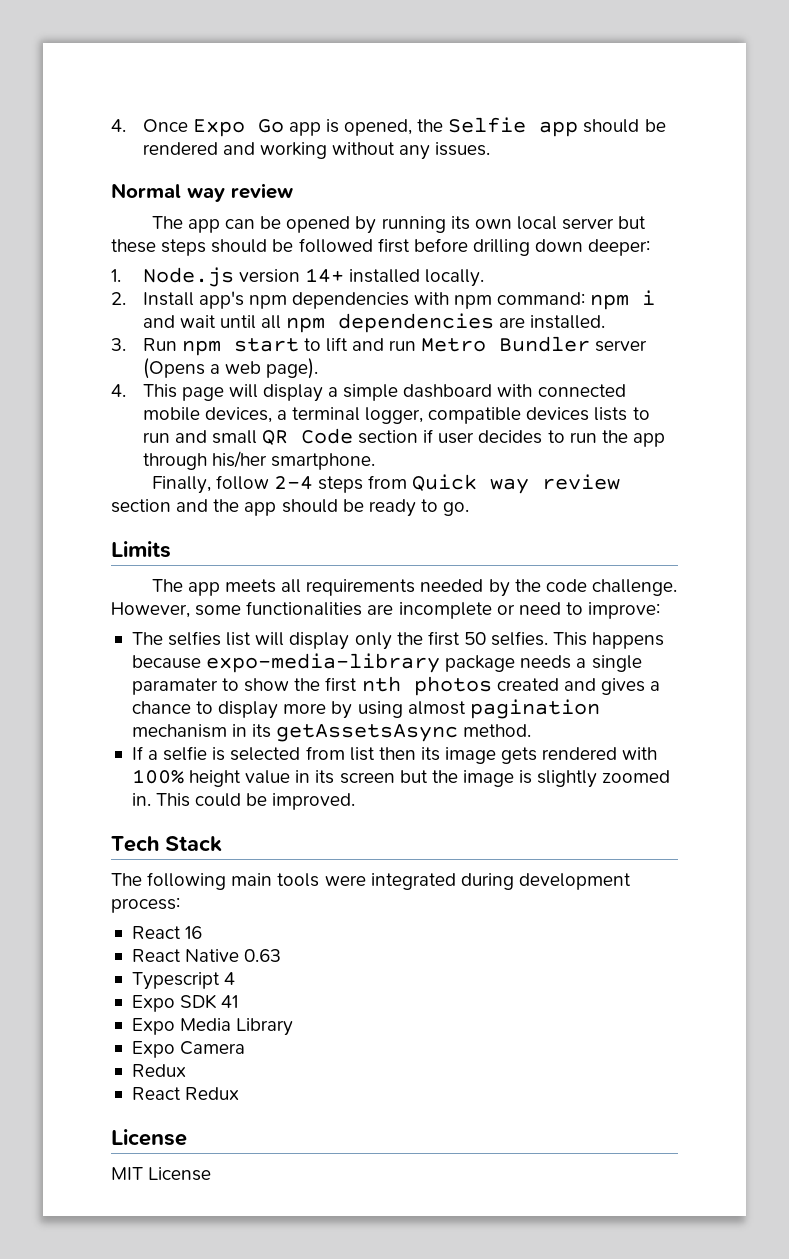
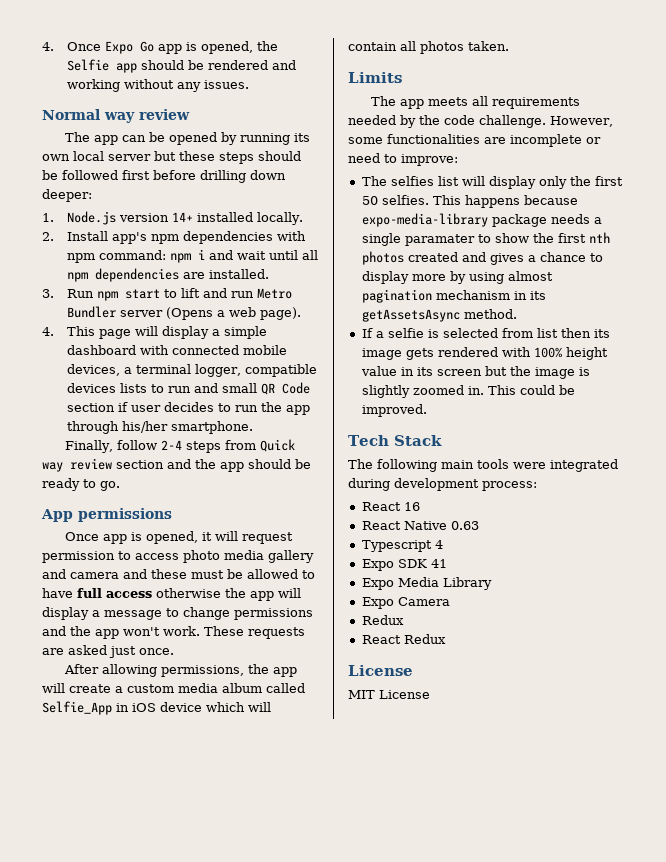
+ App permissions
+ Once app is opened, it will request permission to access photo media gallery and camera and these must be allowed to have full access otherwise the app will display a message to change permissions and the app won't work. These requests are asked just once.
+ After allowing permissions, the app will create a custom media album called Selfie_App in iOS device which will contain all photos taken.

